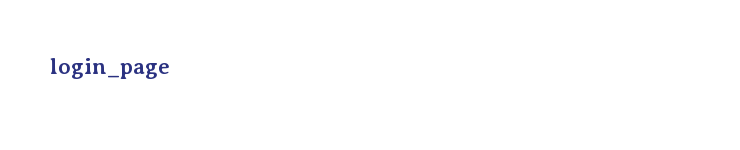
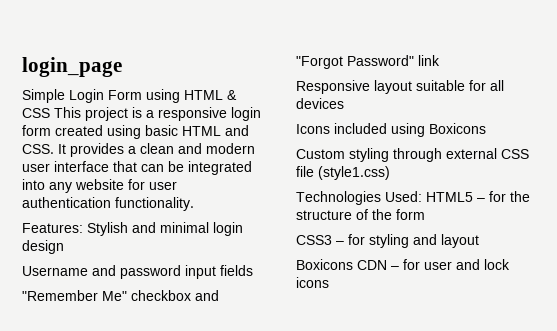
+ Simple Login Form using HTML & CSS This project is a responsive login form created using basic HTML and CSS. It provides a clean and modern user interface that can be integrated into any website for user authentication functionality.
+ Features: Stylish and minimal login design
+ Username and password input fields
+ "Remember Me" checkbox and "Forgot Password" link
+ Responsive layout suitable for all devices
+ Icons included using Boxicons
+ Custom styling through external CSS file (style1.css)
+ Technologies Used: HTML5 – for the structure of the form
+ CSS3 – for styling and layout
+ Boxicons CDN – for user and lock icons

